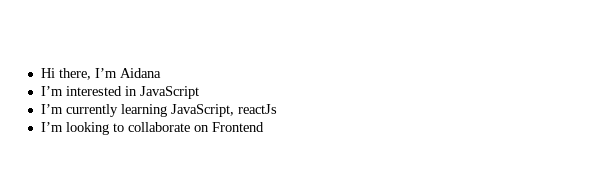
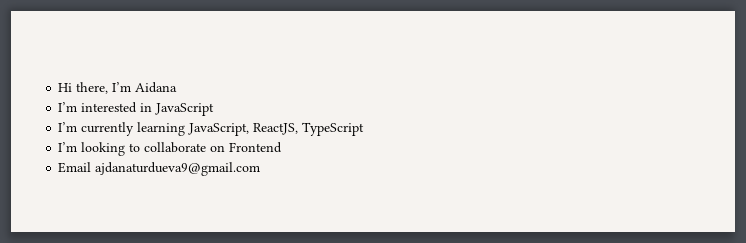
- I’m currently learning JavaScript, reactJs
+ I’m currently learning JavaScript, ReactJS, TypeScript
+ Email ajdanaturdueva9@gmail.com

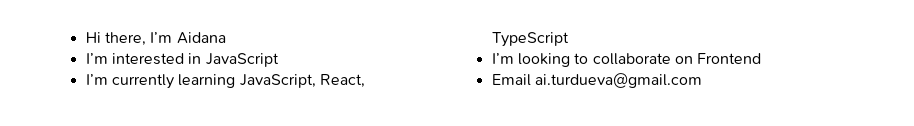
- I’m currently learning JavaScript, ReactJS, TypeScript
+ I’m currently learning JavaScript, React, TypeScript
- Email ajdanaturdueva9@gmail.com
+ Email ai.turdueva@gmail.com

